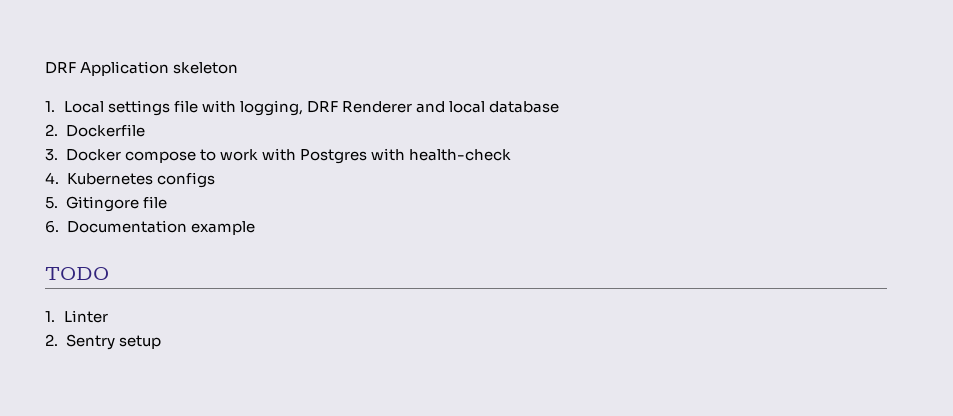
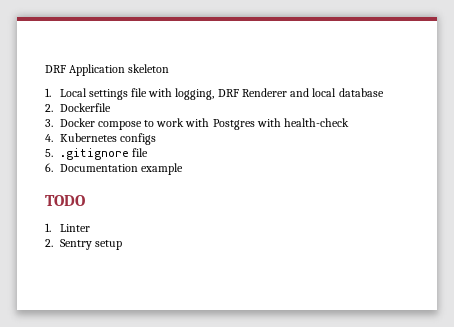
- 5. Gitingore file
+ 5. .gitignore file

